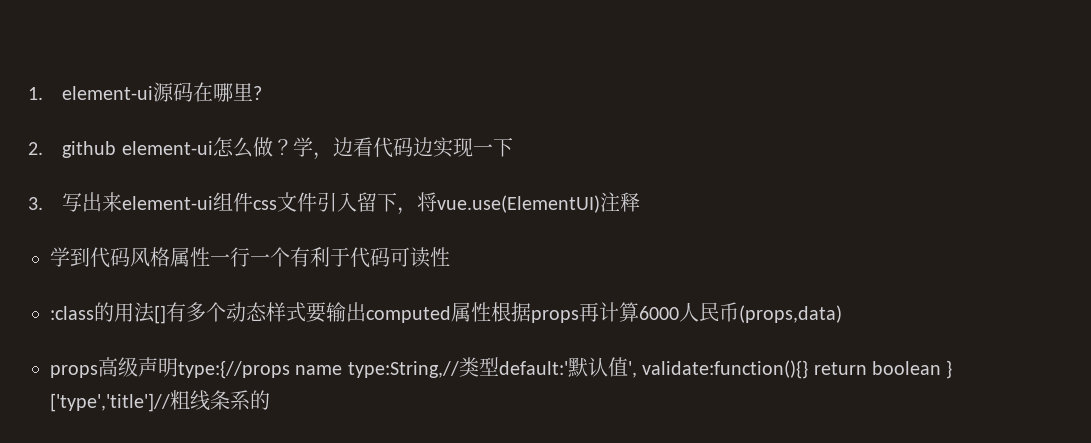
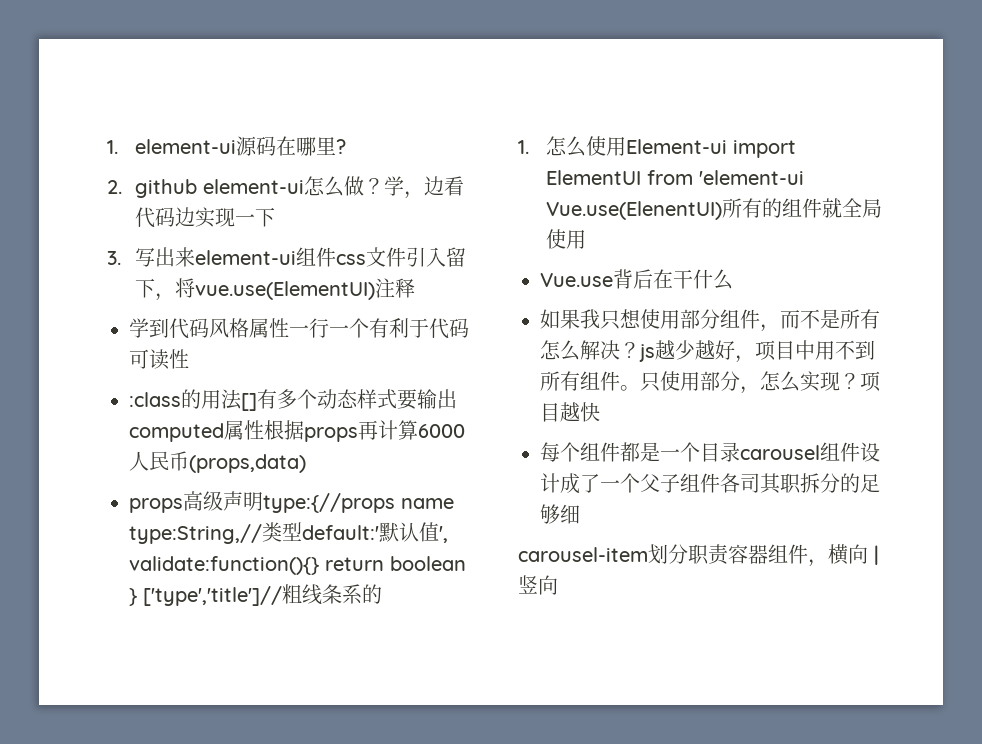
+ 1.怎么使用Element-ui import ElementUI from 'element-ui Vue.use(ElenentUI)所有的组件就全局使用
+ Vue.use背后在干什么
+ 如果我只想使用部分组件，而不是所有怎么解决？js越少越好，项目中用不到所有组件。只使用部分，怎么实现？项目越快
+ 每个组件都是一个目录carousel组件设计成了一个父子组件各司其职拆分的足够细
+ carousel-item划分职责容器组件，横向 | 竖向

